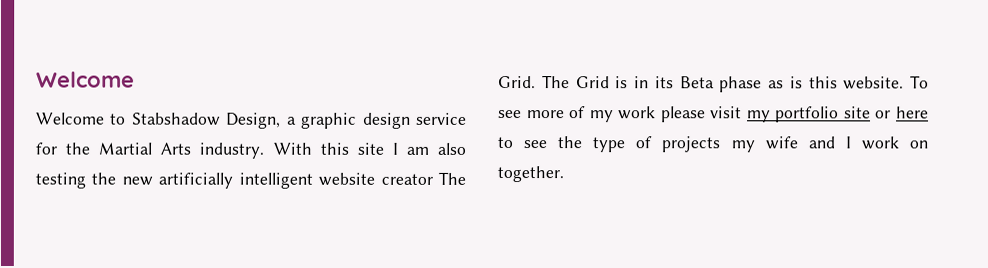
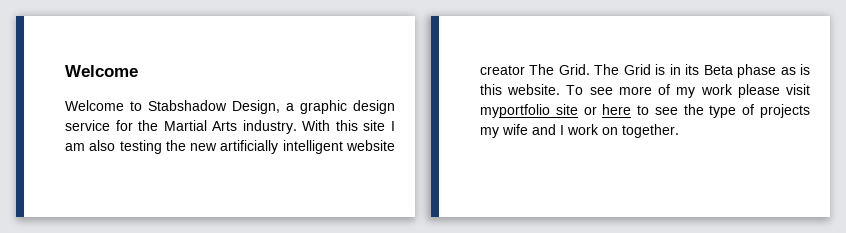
- To see more of my work please visit my portfolio site or here to see the type of projects my wife and I work on together.
+ To see more of my work please visit myportfolio site or here to see the type of projects my wife and I work on together.

